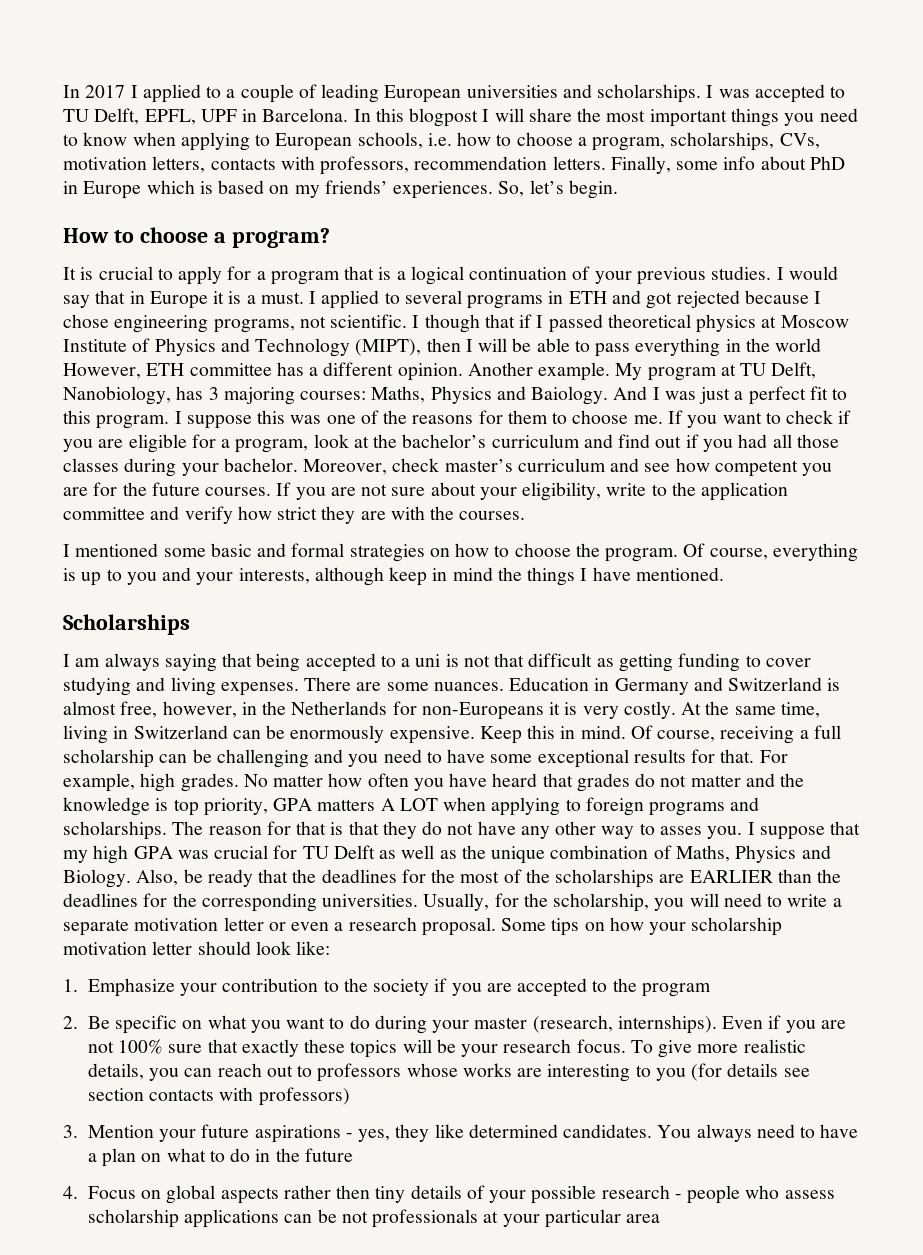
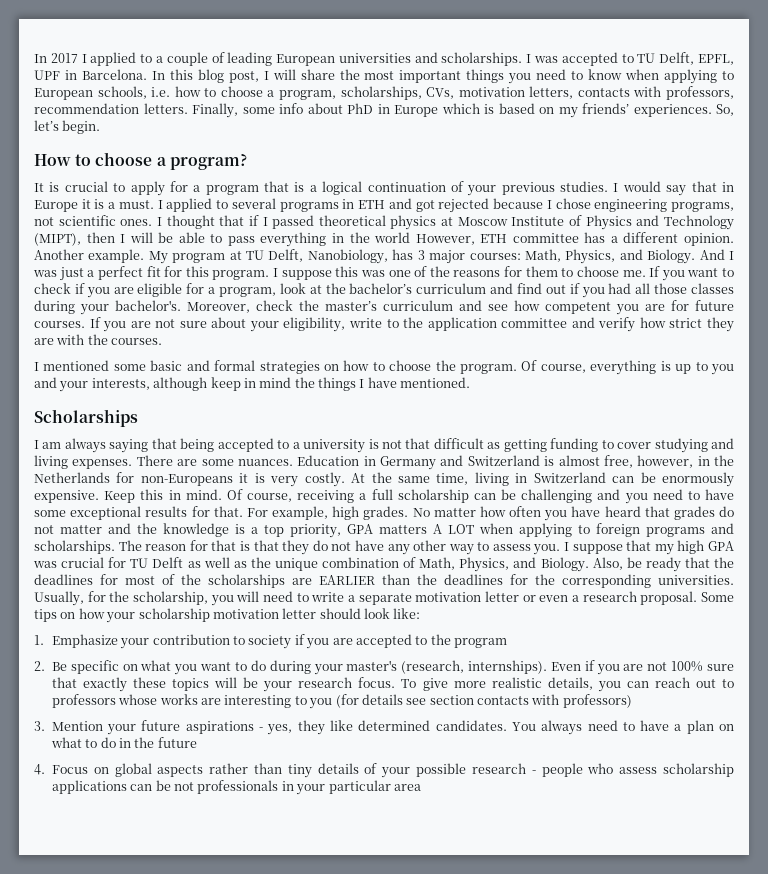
- In this blogpost I will share the most important things you need to know when applying to European schools, i.e. how to choose a program, scholarships, CVs, motivation letters, contacts with professors, recommendation letters.
+ In this blog post, I will share the most important things you need to know when applying to European schools, i.e. how to choose a program, scholarships, CVs, motivation letters, contacts with professors, recommendation letters.
- I applied to several programs in ETH and got rejected because I chose engineering programs, not scientific. I though that if I passed theoretical physics at Moscow Institute of Physics and Technology (MIPT), then I will be able to pass everything in the world However, ETH committee has a different opinion.
+ I applied to several programs in ETH and got rejected because I chose engineering programs, not scientific ones. I thought that if I passed theoretical physics at Moscow Institute of Physics and Technology (MIPT), then I will be able to pass everything in the world However, ETH committee has a different opinion.
- My program at TU Delft, Nanobiology, has 3 majoring courses: Maths, Physics and Baiology.
+ My program at TU Delft, Nanobiology, has 3 major courses: Math, Physics, and Biology.
- And I was just a perfect fit to this program.
+ And I was just a perfect fit for this program.
- If you want to check if you are eligible for a program, look at the bachelor’s curriculum and find out if you had all those classes during your bachelor.
+ If you want to check if you are eligible for a program, look at the bachelor’s curriculum and find out if you had all those classes during your bachelor's.
- Moreover, check master’s curriculum and see how competent you are for the future courses.
+ Moreover, check the master’s curriculum and see how competent you are for future courses.
- I am always saying that being accepted to a uni is not that difficult as getting funding to cover studying and living expenses.
+ I am always saying that being accepted to a university is not that difficult as getting funding to cover studying and living expenses.
- No matter how often you have heard that grades do not matter and the knowledge is top priority, GPA matters A LOT when applying to foreign programs and scholarships.
+ No matter how often you have heard that grades do not matter and the knowledge is a top priority, GPA matters A LOT when applying to foreign programs and scholarships.
- The reason for that is that they do not have any other way to asses you.
+ The reason for that is that they do not have any other way to assess you.
- I suppose that my high GPA was crucial for TU Delft as well as the unique combination of Maths, Physics and Biology.
+ I suppose that my high GPA was crucial for TU Delft as well as the unique combination of Math, Physics, and Biology.
- Also, be ready that the deadlines for the most of the scholarships are EARLIER than the deadlines for the corresponding universities.
+ Also, be ready that the deadlines for most of the scholarships are EARLIER than the deadlines for the corresponding universities.
- 1. Emphasize your contribution to the society if you are accepted to the program
+ 1. Emphasize your contribution to society if you are accepted to the program
- 2. Be specific on what you want to do during your master (research, internships).
+ 2. Be specific on what you want to do during your master's (research, internships).
- 4. Focus on global aspects rather then tiny details of your possible research - people who assess scholarship applications can be not professionals at your particular area
+ 4. Focus on global aspects rather than tiny details of your possible research - people who assess scholarship applications can be not professionals in your particular area

